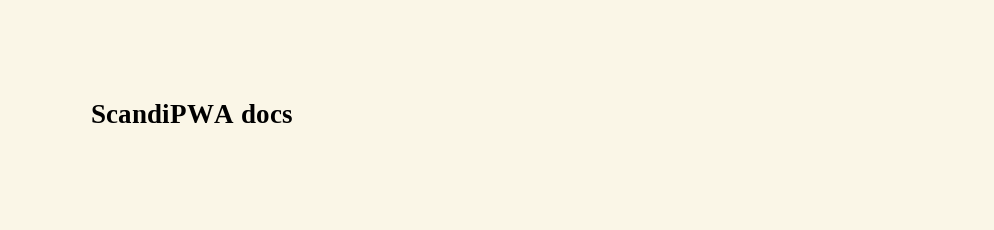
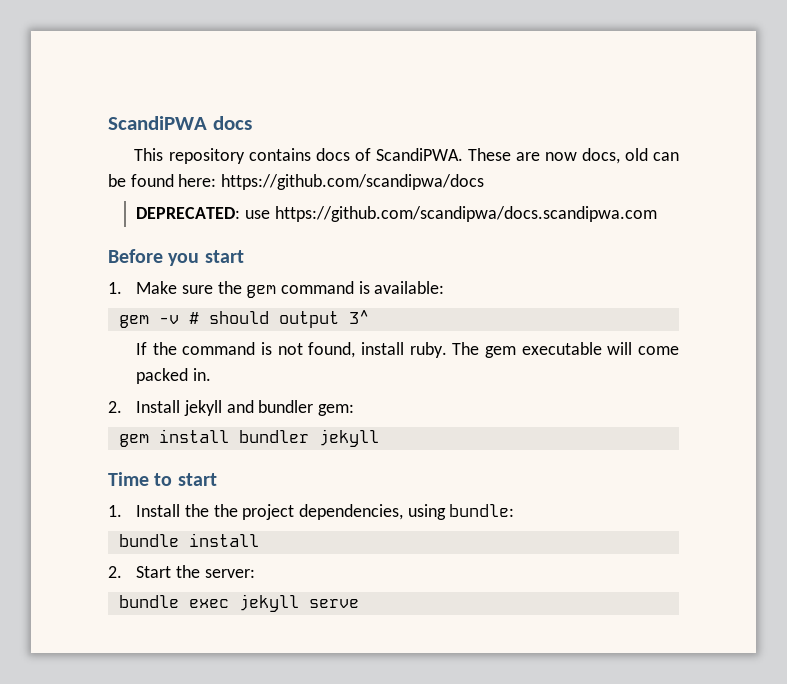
+ This repository contains docs of ScandiPWA. These are now docs, old can be found here: https://github.com/scandipwa/docs
+ DEPRECATED: use https://github.com/scandipwa/docs.scandipwa.com
+ Before you start
+ 1. Make sure the gem command is available:
+ gem -v # should output 3^
+ If the command is not found, install ruby. The gem executable will come packed in.
+ 2. Install jekyll and bundler gem:
+ gem install bundler jekyll
+ Time to start
+ 1. Install the the project dependencies, using bundle:
+ bundle install
+ 2. Start the server:
+ bundle exec jekyll serve

